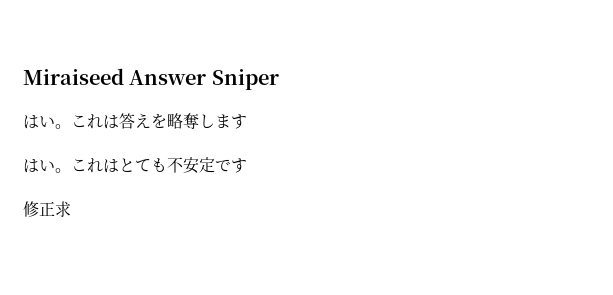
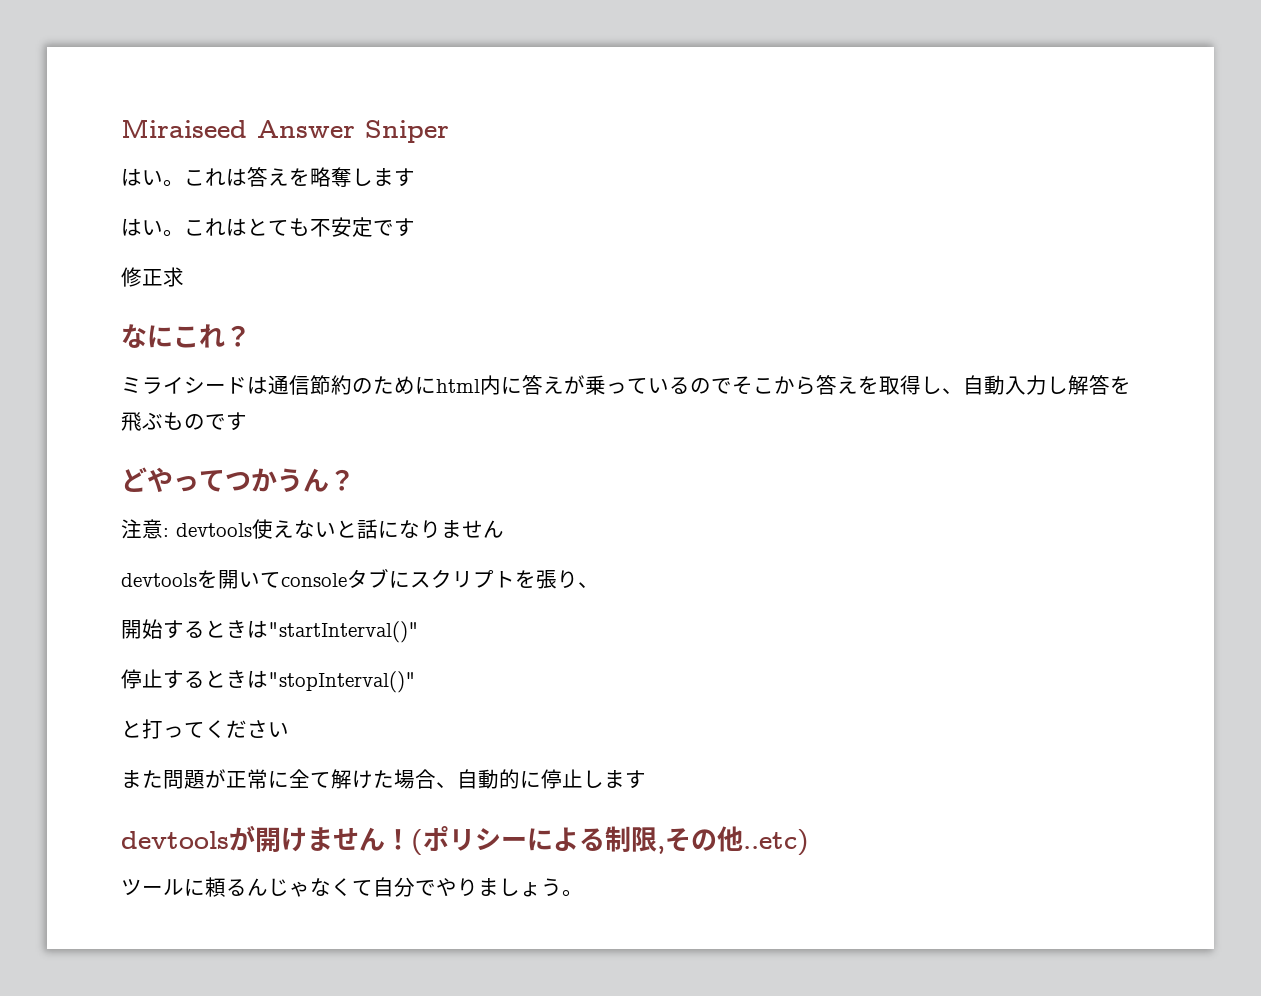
+ なにこれ？
+ ミライシードは通信節約のためにhtml内に答えが乗っているのでそこから答えを取得し、自動入力し解答を飛ぶものです
+ どやってつかうん？
+ 注意: devtools使えないと話になりません
+ devtoolsを開いてconsoleタブにスクリプトを張り、
+ 開始するときは"startInterval()"
+ 停止するときは"stopInterval()"
+ と打ってください
+ また問題が正常に全て解けた場合、自動的に停止します
+ devtoolsが開けません！(ポリシーによる制限,その他..etc)
+ ツールに頼るんじゃなくて自分でやりましょう。

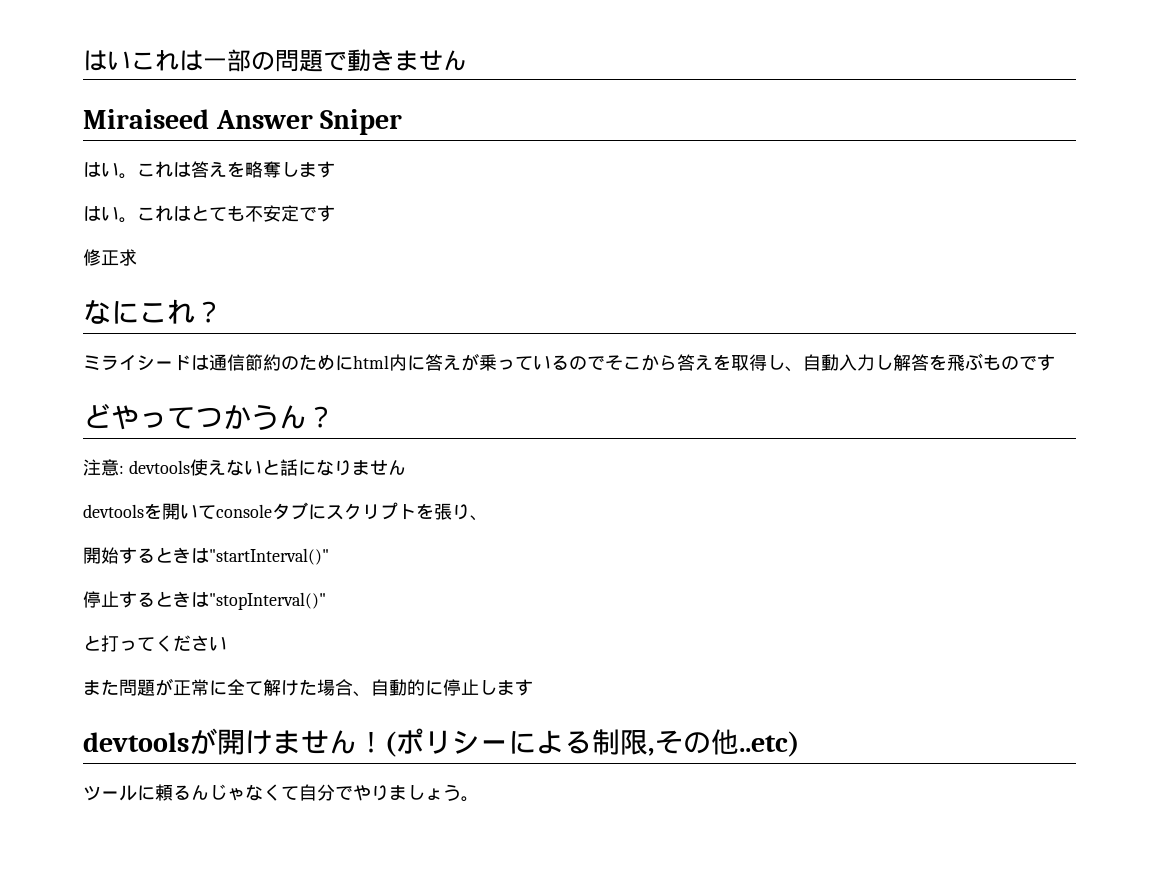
+ はいこれは一部の問題で動きません

